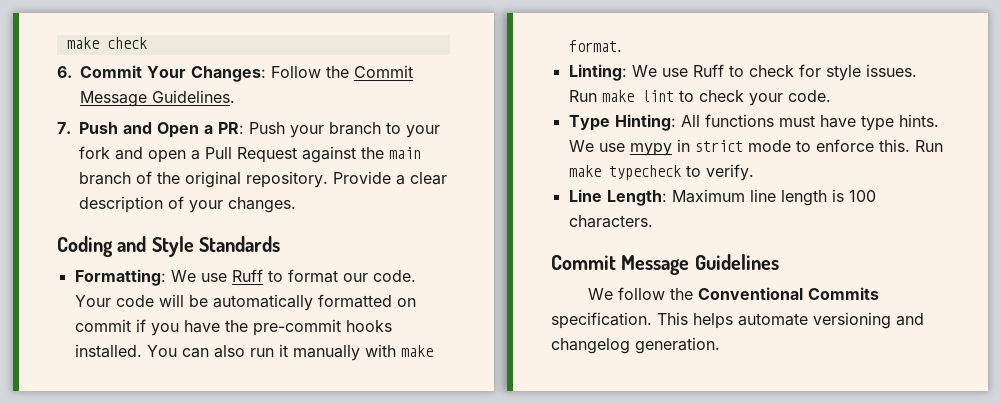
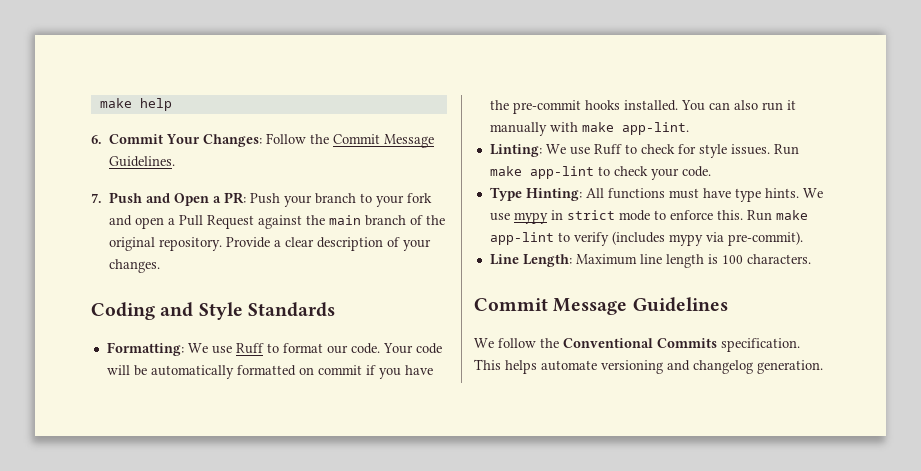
- make check
+ make help
- You can also run it manually with make format.
+ You can also run it manually with make app-lint.
- Run make lint to check your code.
+ Run make app-lint to check your code.
- Run make typecheck to verify.
+ Run make app-lint to verify (includes mypy via pre-commit).

